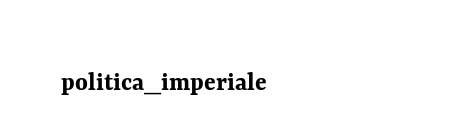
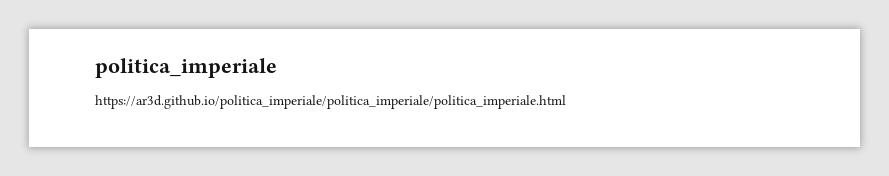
+ https://ar3d.github.io/politica_imperiale/politica_imperiale/politica_imperiale.html

